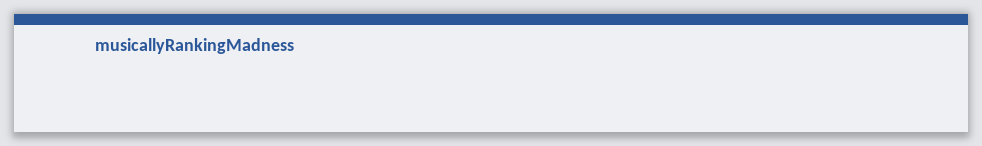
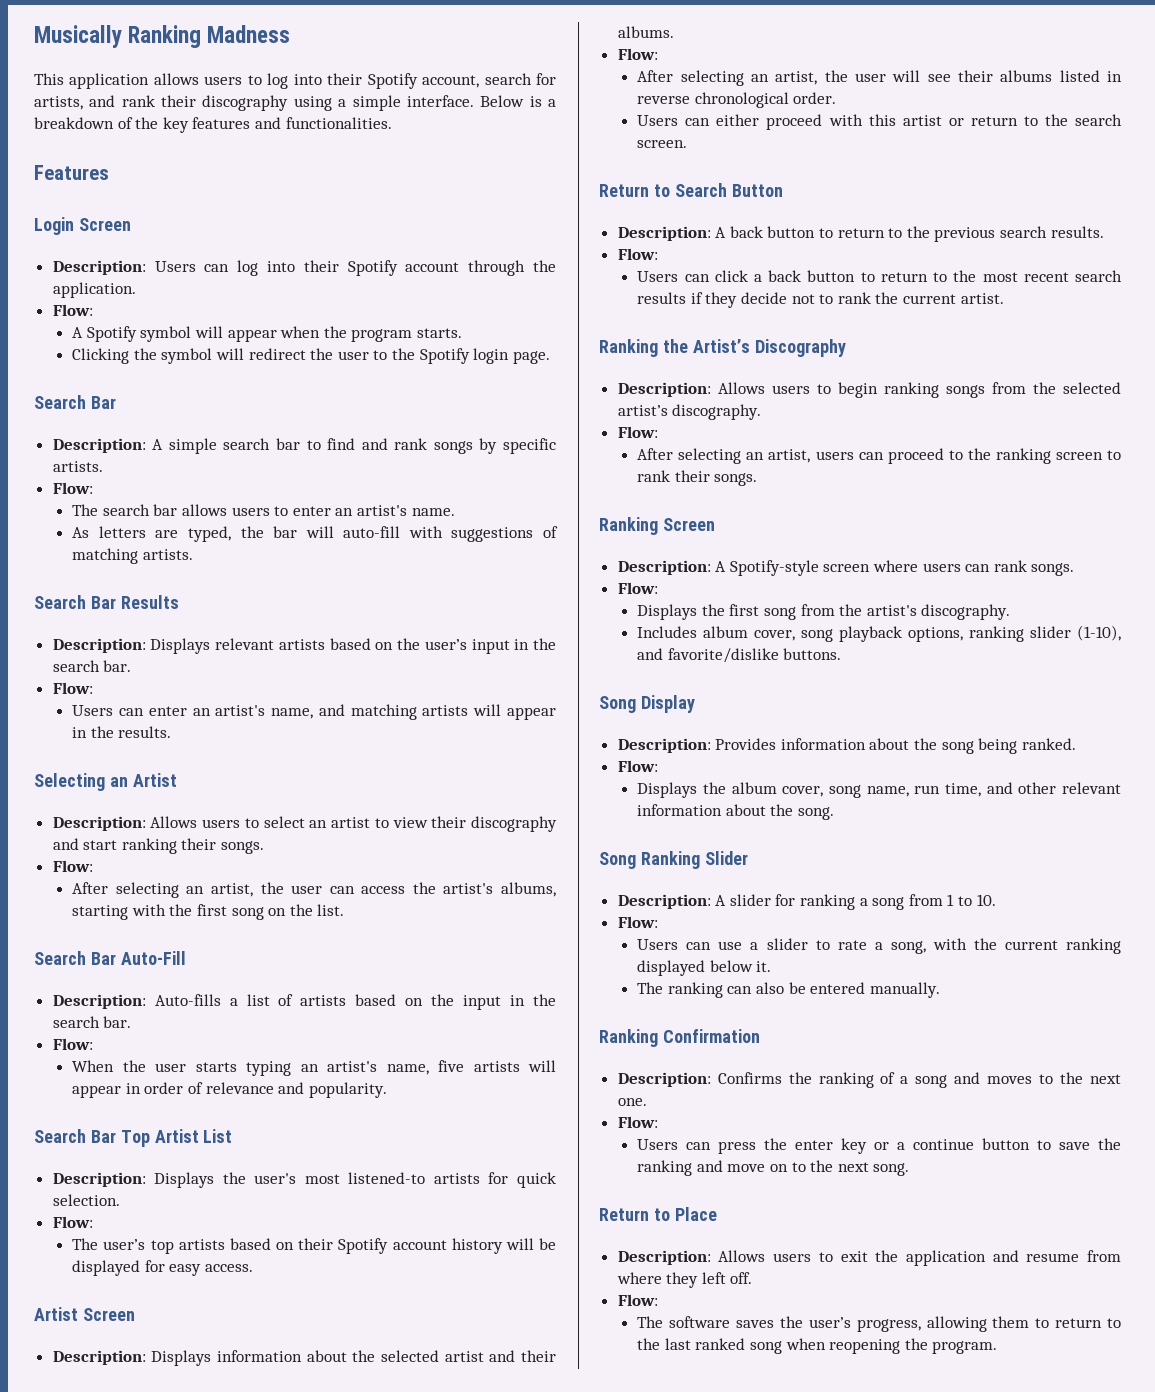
- musicallyRankingMadness
+ Musically Ranking Madness
+ This application allows users to log into their Spotify account, search for artists, and rank their discography using a simple interface. Below is a breakdown of the key features and functionalities.
+ Features
+ Login Screen
+ Description: Users can log into their Spotify account through the application.
+ Flow:
+ A Spotify symbol will appear when the program starts.
+ Clicking the symbol will redirect the user to the Spotify login page.
+ Search Bar
+ Description: A simple search bar to find and rank songs by specific artists.
+ Flow:
+ The search bar allows users to enter an artist's name.
+ As letters are typed, the bar will auto-fill with suggestions of matching artists.
+ Search Bar Results
+ Description: Displays relevant artists based on the user’s input in the search bar.
+ Flow:
+ Users can enter an artist's name, and matching artists will appear in the results.
+ Selecting an Artist
+ Description: Allows users to select an artist to view their discography and start ranking their songs.
+ Flow:
+ After selecting an artist, the user can access the artist's albums, starting with the first song on the list.
+ Search Bar Auto-Fill
+ Description: Auto-fills a list of artists based on the input in the search bar.
+ Flow:
+ When the user starts typing an artist's name, five artists will appear in order of relevance and popularity.
+ Search Bar Top Artist List
+ Description: Displays the user's most listened-to artists for quick selection.
+ Flow:
+ The user’s top artists based on their Spotify account history will be displayed for easy access.
+ Artist Screen
+ Description: Displays information about the selected artist and their albums.
+ Flow:
+ After selecting an artist, the user will see their albums listed in reverse chronological order.
+ Users can either proceed with this artist or return to the search screen.
+ Return to Search Button
+ Description: A back button to return to the previous search results.
+ Flow:
+ Users can click a back button to return to the most recent search results if they decide not to rank the current artist.
+ Ranking the Artist’s Discography
+ Description: Allows users to begin ranking songs from the selected artist’s discography.
+ Flow:
+ After selecting an artist, users can proceed to the ranking screen to rank their songs.
+ Ranking Screen
+ Description: A Spotify-style screen where users can rank songs.
+ Flow:
+ Displays the first song from the artist's discography.
+ Includes album cover, song playback options, ranking slider (1-10), and favorite/dislike buttons.
+ Song Display
+ Description: Provides information about the song being ranked.
+ Flow:
+ Displays the album cover, song name, run time, and other relevant information about the song.
+ Song Ranking Slider
+ Description: A slider for ranking a song from 1 to 10.
+ Flow:
+ Users can use a slider to rate a song, with the current ranking displayed below it.
+ The ranking can also be entered manually.
+ Ranking Confirmation
+ Description: Confirms the ranking of a song and moves to the next one.
+ Flow:
+ Users can press the enter key or a continue button to save the ranking and move on to the next song.
+ Return to Place
+ Description: Allows users to exit the application and resume from where they left off.
+ Flow:
+ The software saves the user’s progress, allowing them to return to the last ranked song when reopening the program.

